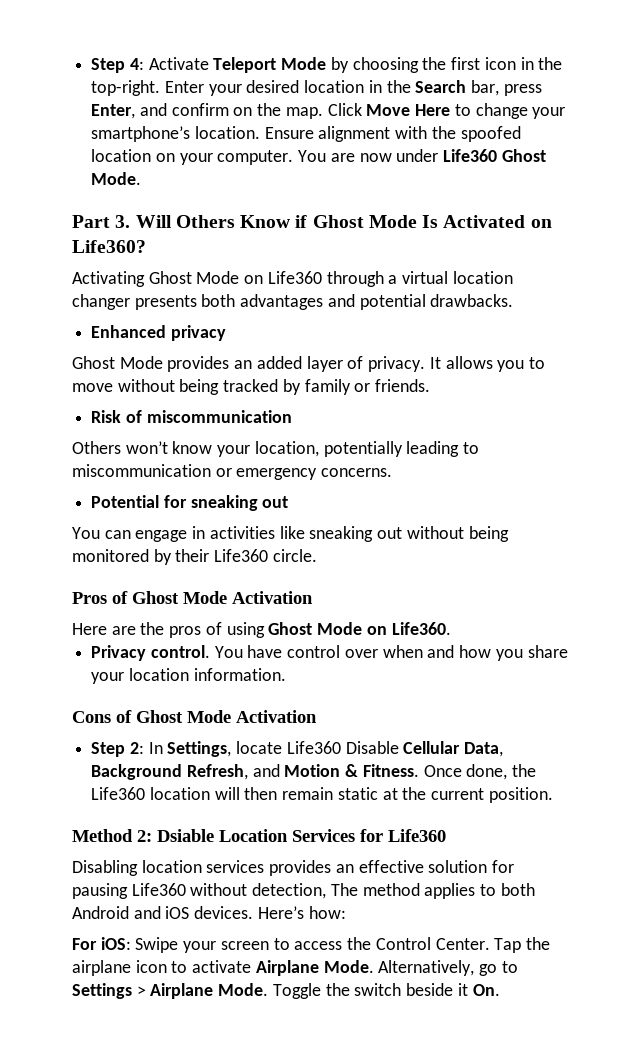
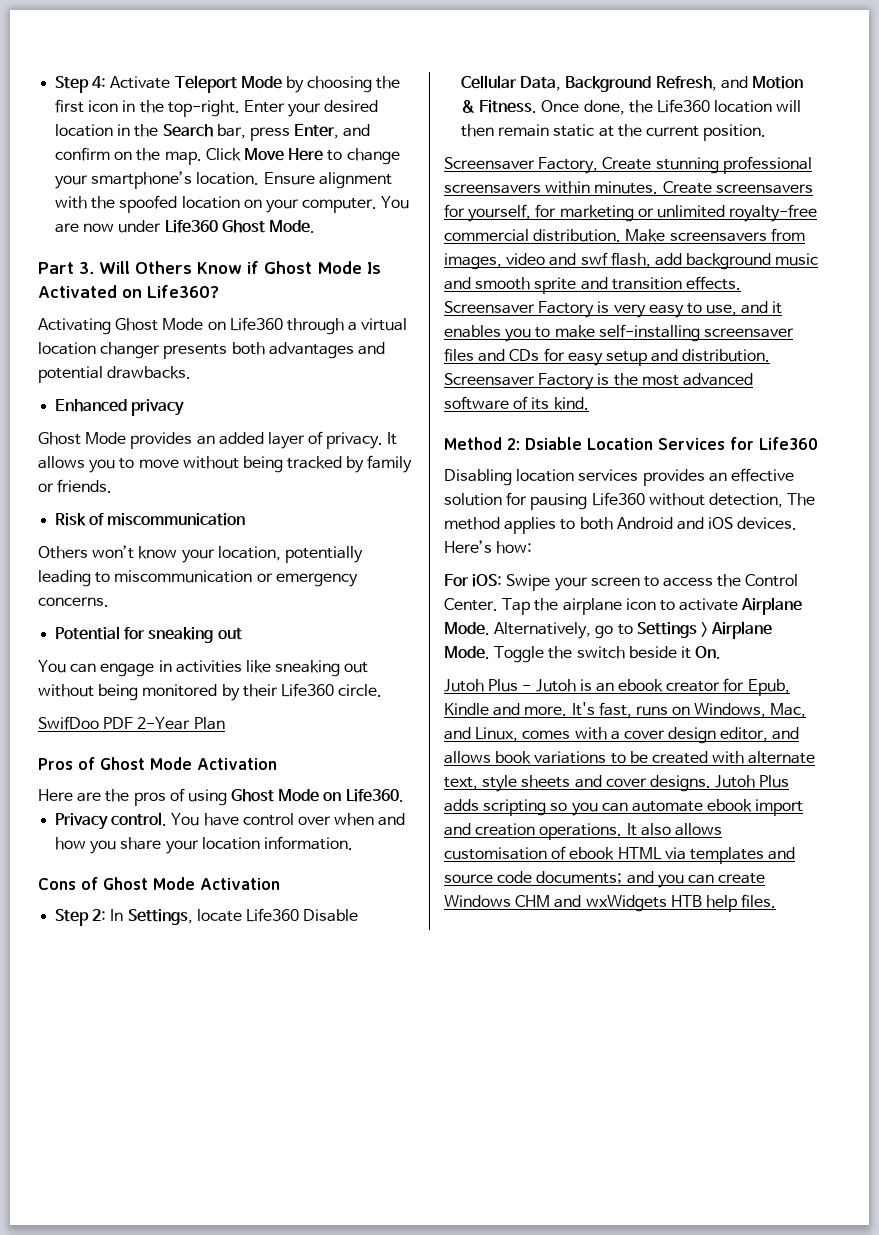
+ SwifDoo PDF 2-Year Plan
+ Screensaver Factory, Create stunning professional screensavers within minutes. Create screensavers for yourself, for marketing or unlimited royalty-free commercial distribution. Make screensavers from images, video and swf flash, add background music and smooth sprite and transition effects. Screensaver Factory is very easy to use, and it enables you to make self-installing screensaver files and CDs for easy setup and distribution. Screensaver Factory is the most advanced software of its kind.
+ Jutoh Plus - Jutoh is an ebook creator for Epub, Kindle and more. It's fast, runs on Windows, Mac, and Linux, comes with a cover design editor, and allows book variations to be created with alternate text, style sheets and cover designs. Jutoh Plus adds scripting so you can automate ebook import and creation operations. It also allows customisation of ebook HTML via templates and source code documents; and you can create Windows CHM and wxWidgets HTB help files.

